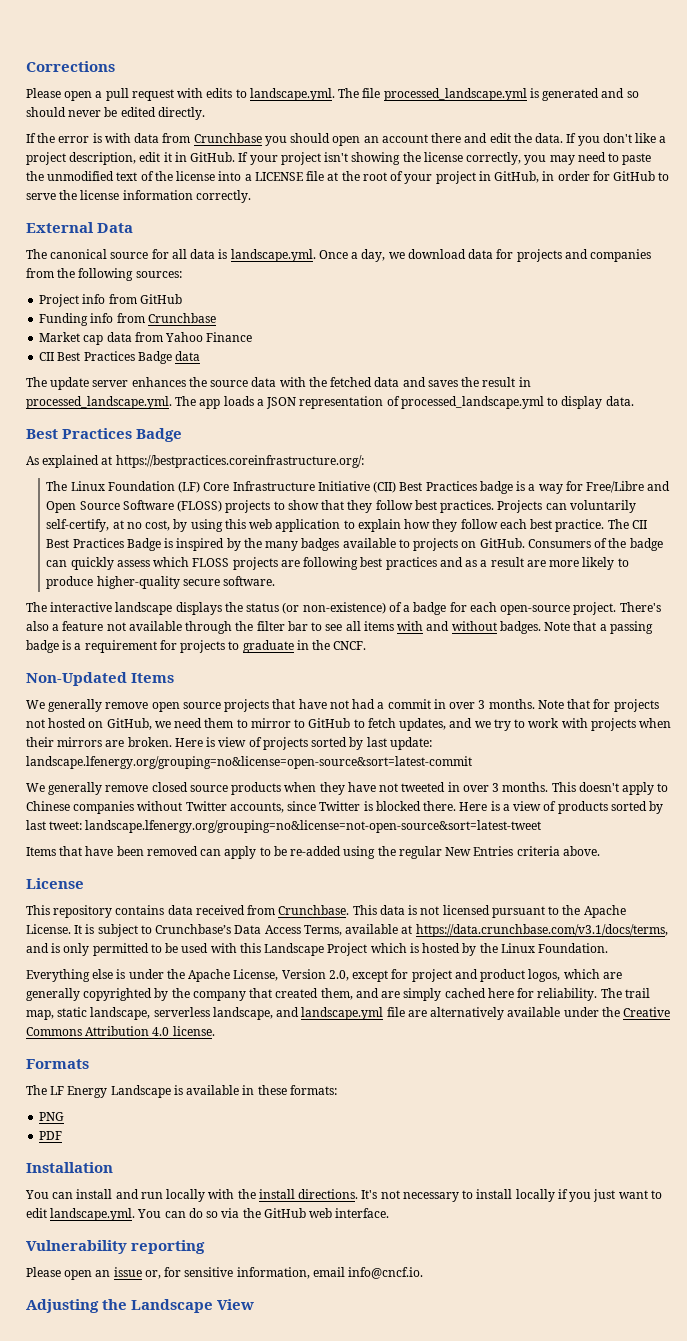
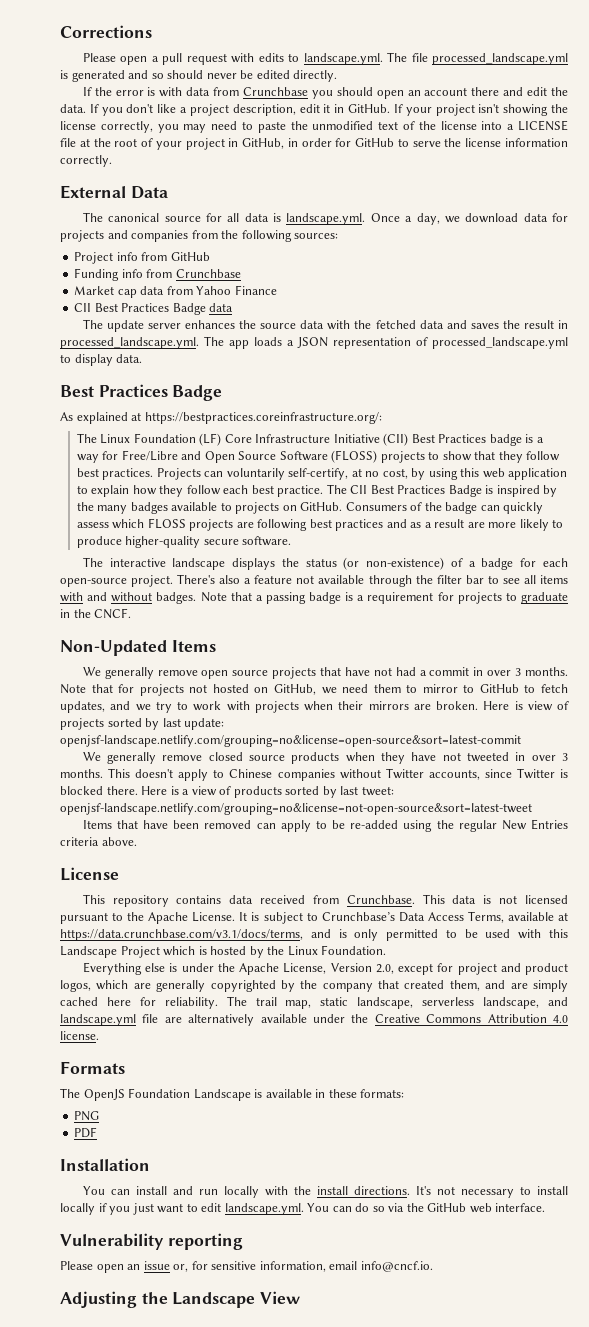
- Here is view of projects sorted by last update: landscape.lfenergy.org/grouping=no&license=open-source&sort=latest-commit
+ Here is view of projects sorted by last update: openjsf-landscape.netlify.com/grouping=no&license=open-source&sort=latest-commit
- Here is a view of products sorted by last tweet: landscape.lfenergy.org/grouping=no&license=not-open-source&sort=latest-tweet
+ Here is a view of products sorted by last tweet: openjsf-landscape.netlify.com/grouping=no&license=not-open-source&sort=latest-tweet
- The LF Energy Landscape is available in these formats:
+ The OpenJS Foundation Landscape is available in these formats:

